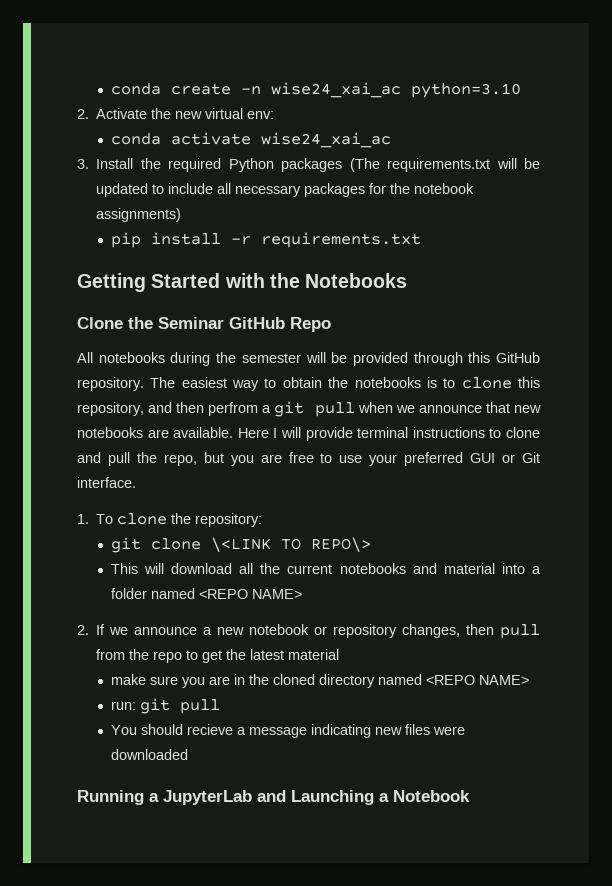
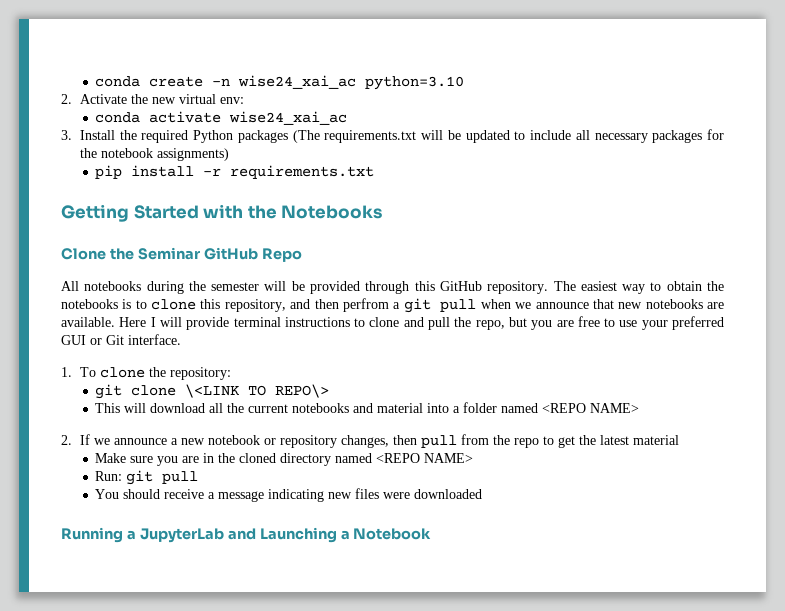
- make sure you are in the cloned directory named <REPO NAME>
+ Make sure you are in the cloned directory named <REPO NAME>
- run: git pull
+ Run: git pull
- You should recieve a message indicating new files were downloaded
+ You should receive a message indicating new files were downloaded

